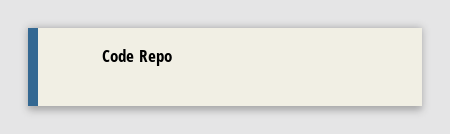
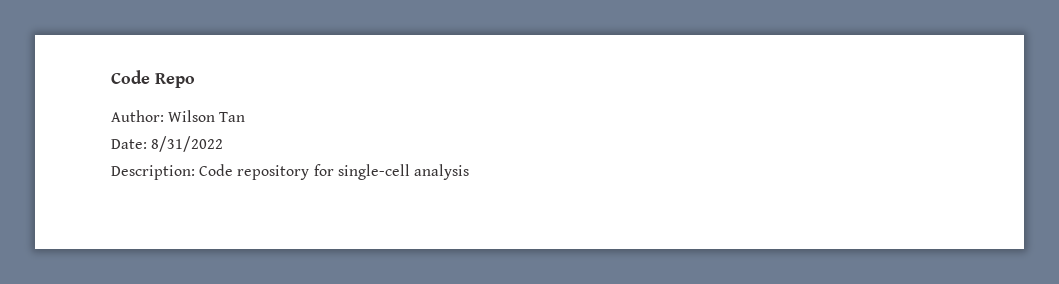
+ Author: Wilson Tan
+ Date: 8/31/2022
+ Description: Code repository for single-cell analysis

